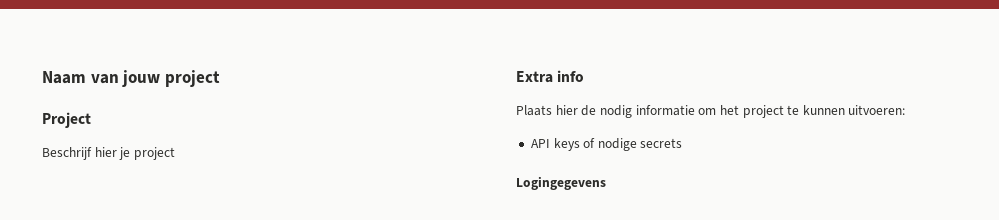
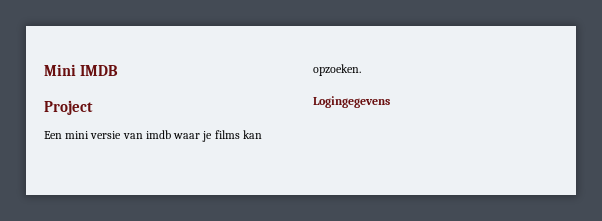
- Naam van jouw project
+ Mini IMDB
  Project
- Beschrijf hier je project
- Extra info
- Plaats hier de nodig informatie om het project te kunnen uitvoeren:
- API keys of nodige secrets
+ Een mini versie van imdb waar je films kan opzoeken.

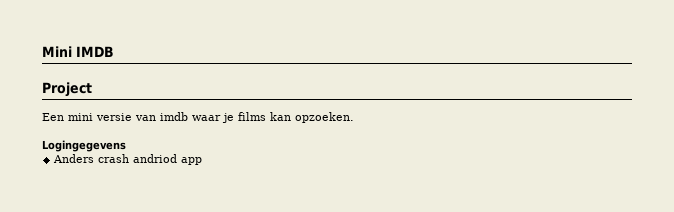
+ Anders crash andriod app

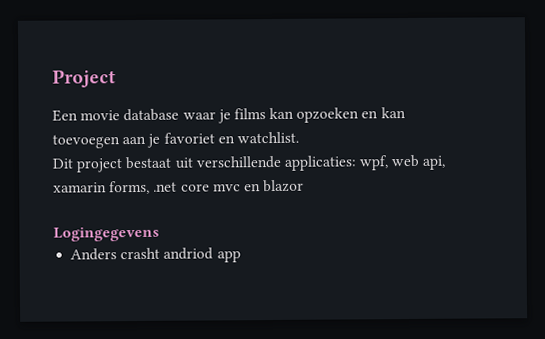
- Mini IMDB
- Een mini versie van imdb waar je films kan opzoeken.
+ Een movie database waar je films kan opzoeken en kan toevoegen aan je favoriet en watchlist.
+ Dit project bestaat uit verschillende applicaties: wpf, web api, xamarin forms, .net core mvc en blazor
- Anders crash andriod app
+ Anders crasht andriod app

